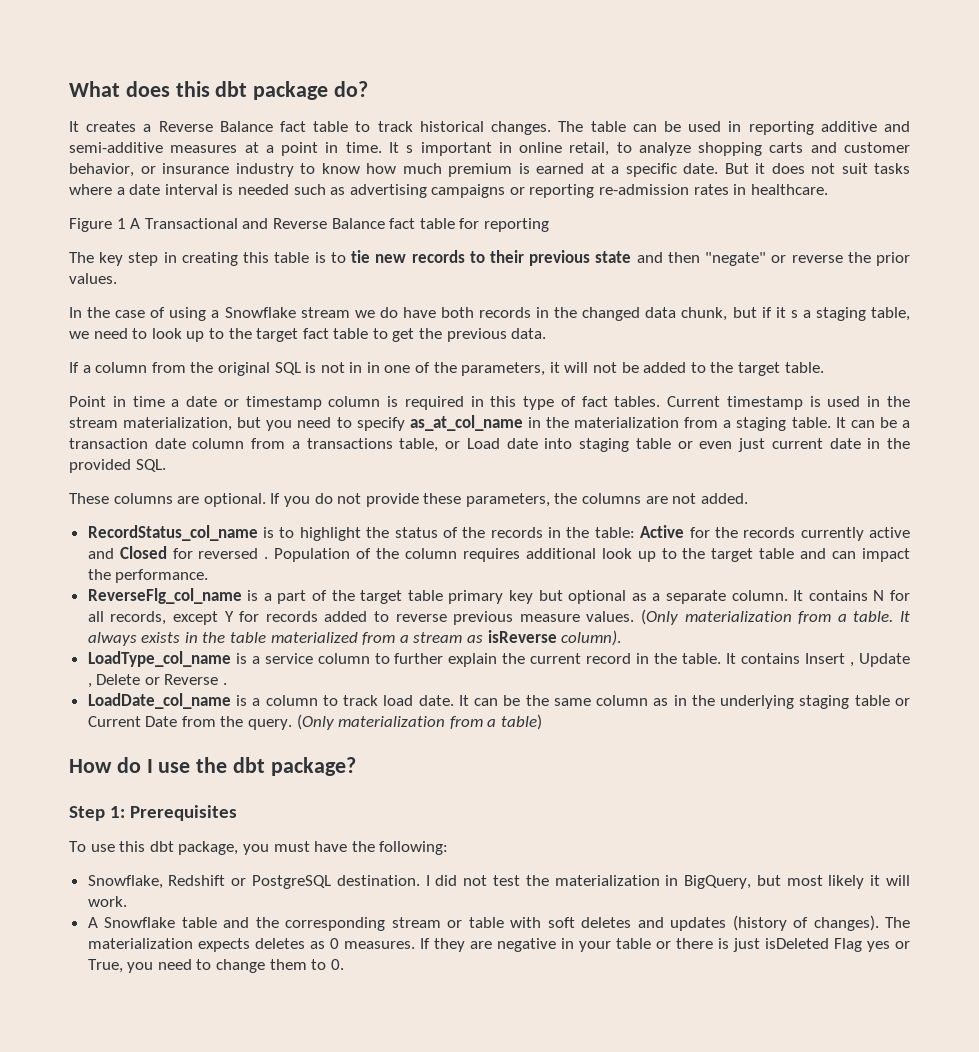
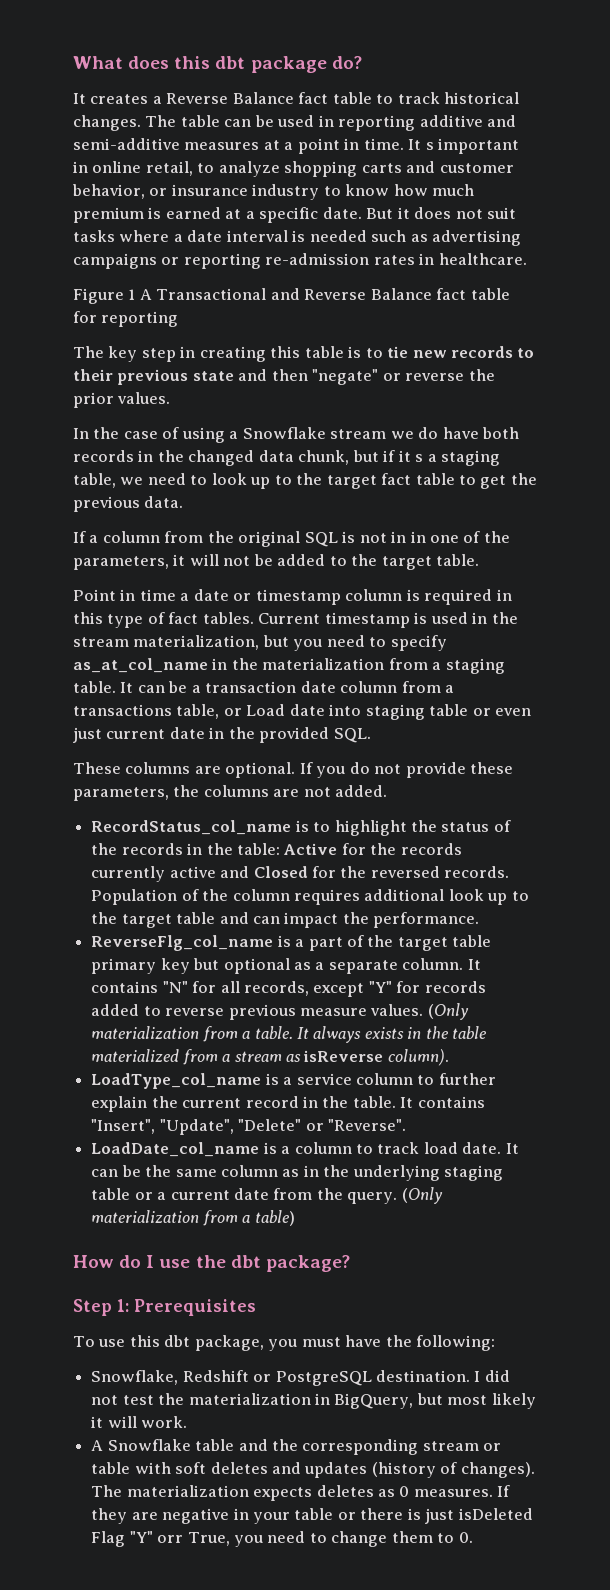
- RecordStatus_col_name is to highlight the status of the records in the table: Active for the records currently active and Closed for reversed .
+ RecordStatus_col_name is to highlight the status of the records in the table: Active for the records currently active and Closed for the reversed records.
- It contains N for all records, except Y for records added to reverse previous measure values.
+ It contains "N" for all records, except "Y" for records added to reverse previous measure values.
- It contains Insert , Update , Delete or Reverse .
+ It contains "Insert", "Update", "Delete" or "Reverse".
- It can be the same column as in the underlying staging table or Current Date from the query.
+ It can be the same column as in the underlying staging table or a current date from the query.
- If they are negative in your table or there is just isDeleted Flag yes or True, you need to change them to 0.
+ If they are negative in your table or there is just isDeleted Flag "Y" orr True, you need to change them to 0.

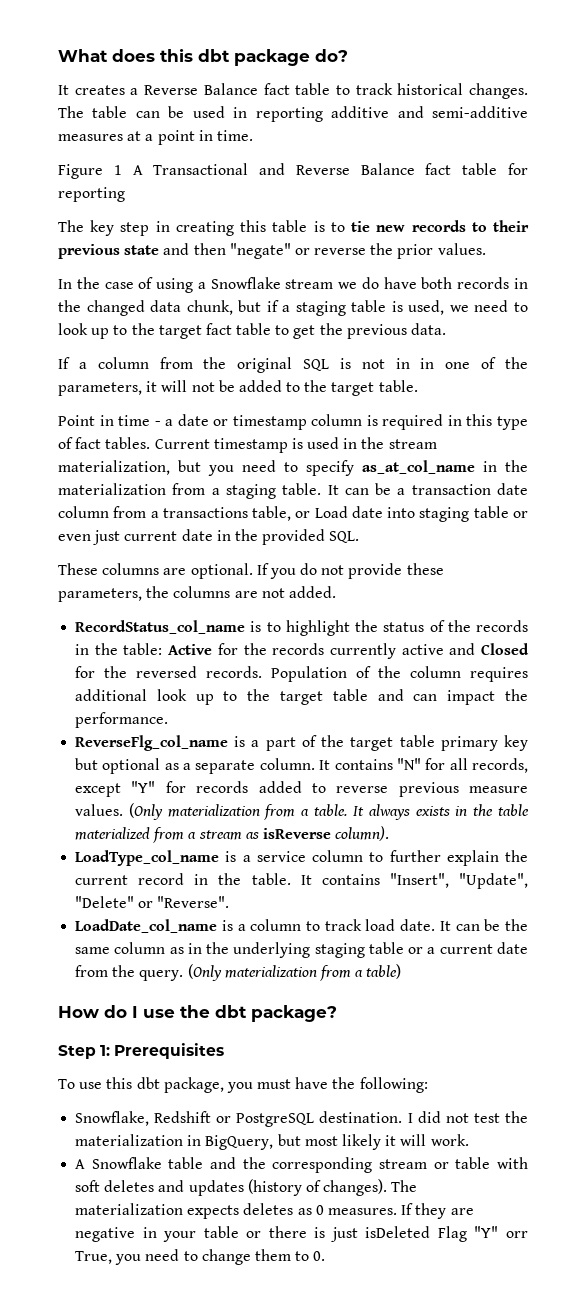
- It s important in online retail, to analyze shopping carts and customer behavior, or insurance industry to know how much premium is earned at a specific date. But it does not suit tasks where a date interval is needed such as advertising campaigns or reporting re-admission rates in healthcare.
- In the case of using a Snowflake stream we do have both records in the changed data chunk, but if it s a staging table, we need to look up to the target fact table to get the previous data.
+ In the case of using a Snowflake stream we do have both records in the changed data chunk, but if a staging table is used, we need to look up to the target fact table to get the previous data.
- Point in time a date or timestamp column is required in this type of fact tables.
+ Point in time - a date or timestamp column is required in this type of fact tables.

